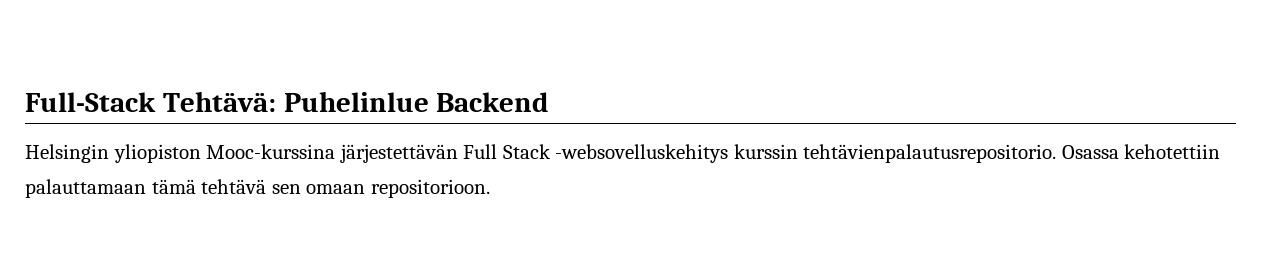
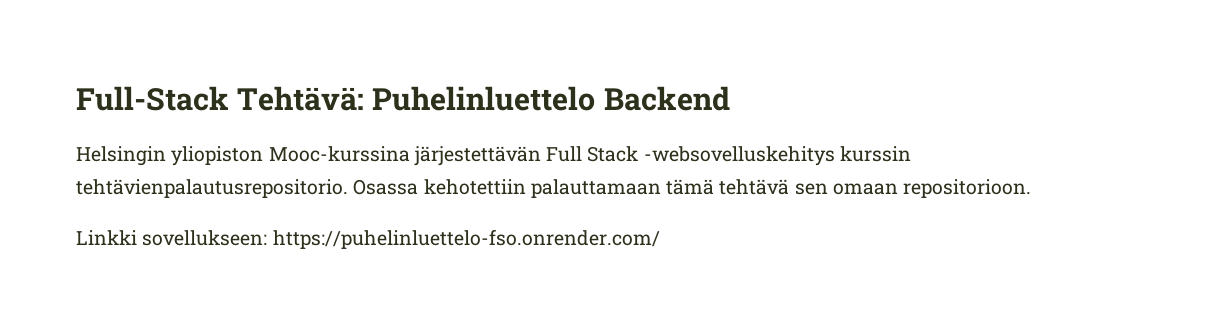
- Full-Stack Tehtävä: Puhelinlue Backend
+ Full-Stack Tehtävä: Puhelinluettelo Backend
+ Linkki sovellukseen: https://puhelinluettelo-fso.onrender.com/

